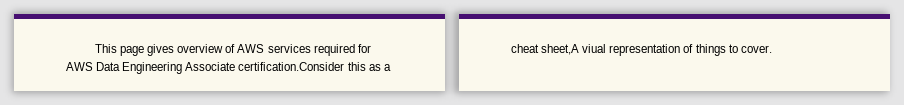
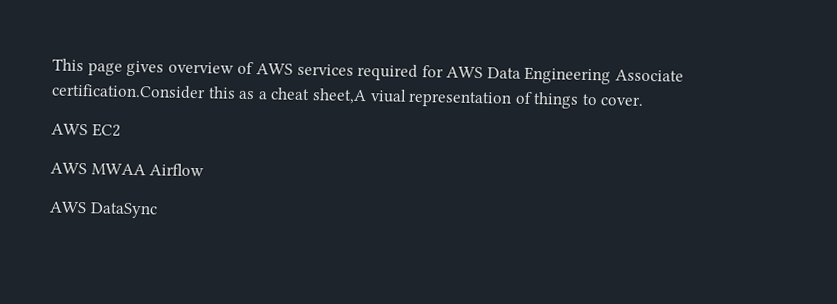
+ AWS EC2
+ AWS MWAA Airflow
+ AWS DataSync

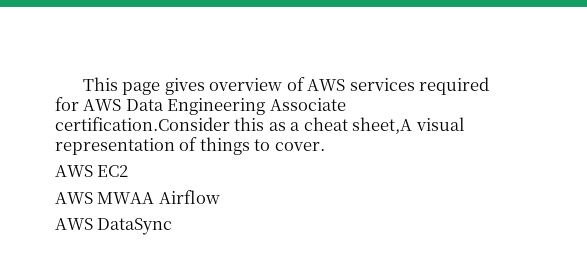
- This page gives overview of AWS services required for AWS Data Engineering Associate certification.Consider this as a cheat sheet,A viual representation of things to cover.
+ This page gives overview of AWS services required for AWS Data Engineering Associate certification.Consider this as a cheat sheet,A visual representation of things to cover.

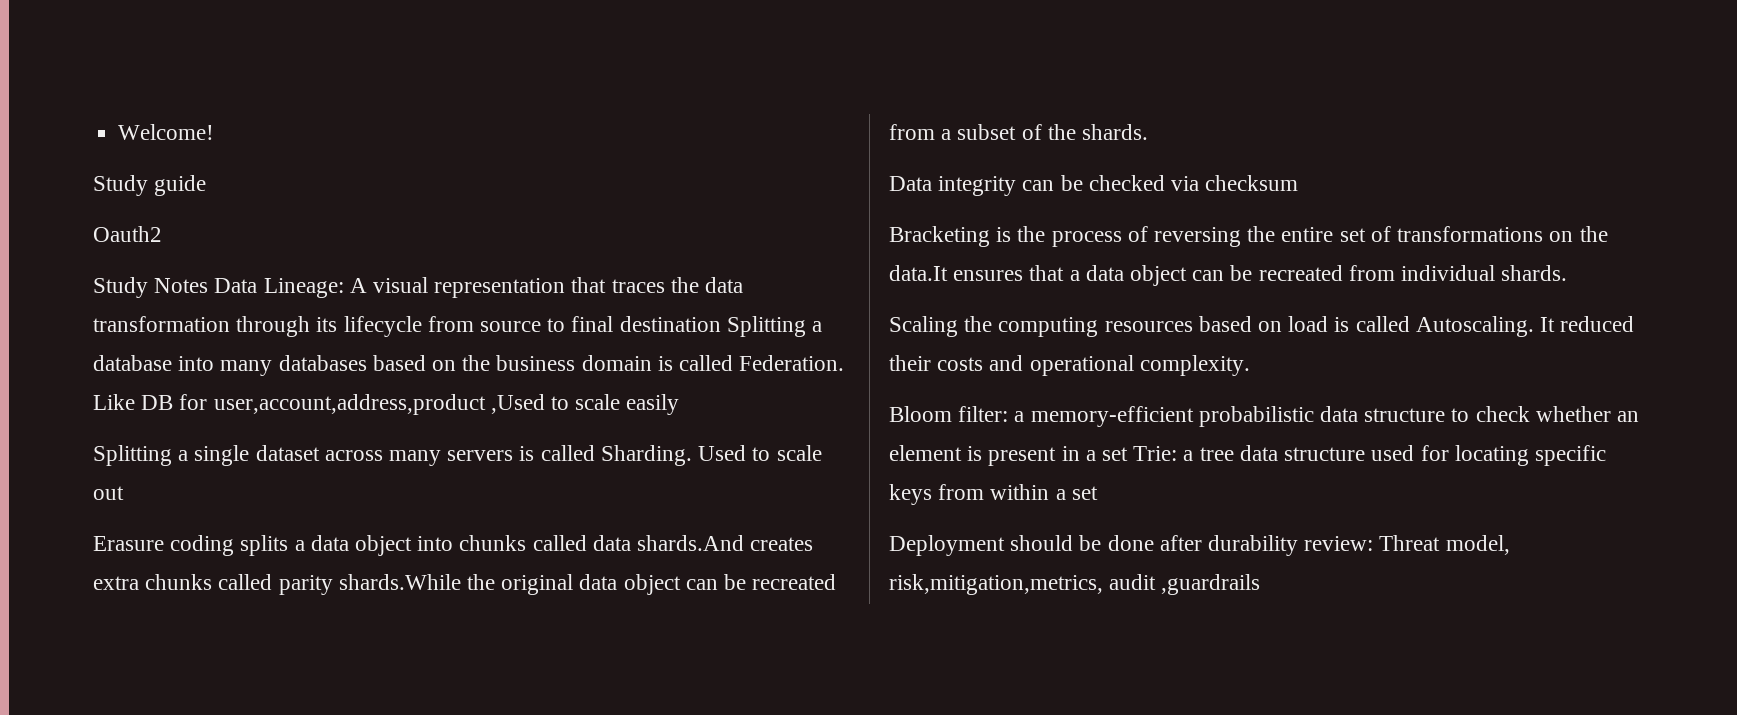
- This page gives overview of AWS services required for AWS Data Engineering Associate certification.Consider this as a cheat sheet,A visual representation of things to cover.
- AWS EC2
- AWS MWAA Airflow
- AWS DataSync
+ Welcome!
+ Study guide
+ Oauth2
+ Study Notes Data Lineage: A visual representation that traces the data transformation through its lifecycle from source to final destination Splitting a database into many databases based on the business domain is called Federation. Like DB for user,account,address,product ,Used to scale easily
+ Splitting a single dataset across many servers is called Sharding. Used to scale out
+ Erasure coding splits a data object into chunks called data shards.And creates extra chunks called parity shards.While the original data object can be recreated from a subset of the shards.
+ Data integrity can be checked via checksum
+ Bracketing is the process of reversing the entire set of transformations on the data.It ensures that a data object can be recreated from individual shards.
+ Scaling the computing resources based on load is called Autoscaling. It reduced their costs and operational complexity.
+ Bloom filter: a memory-efficient probabilistic data structure to check whether an element is present in a set Trie: a tree data structure used for locating specific keys from within a set
+ Deployment should be done after durability review: Threat model, risk,mitigation,metrics, audit ,guardrails

